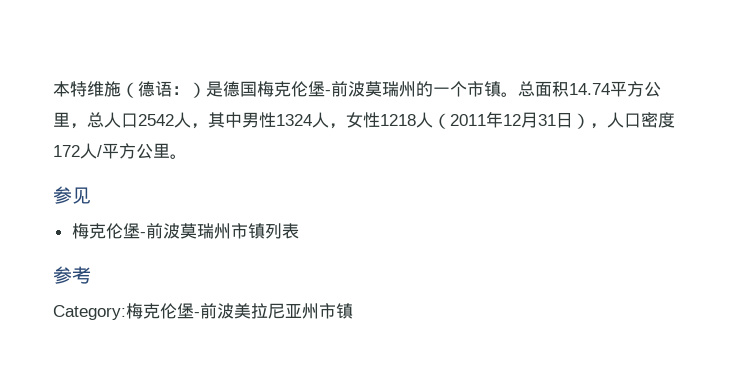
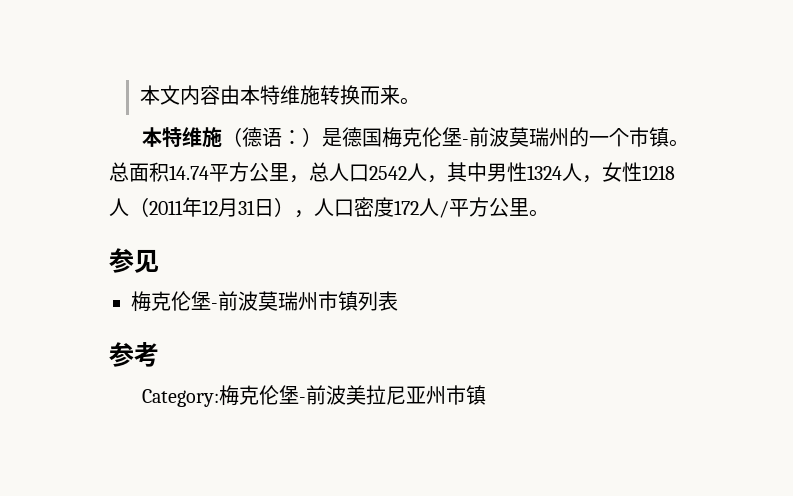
+ 本文内容由本特维施转换而来。

